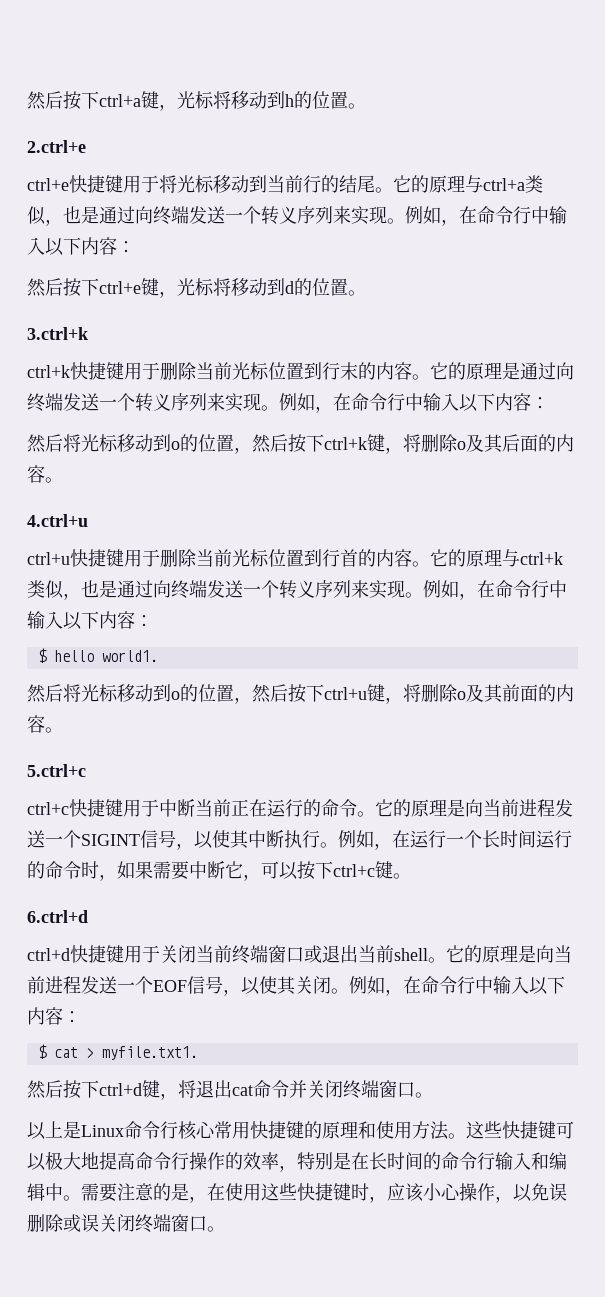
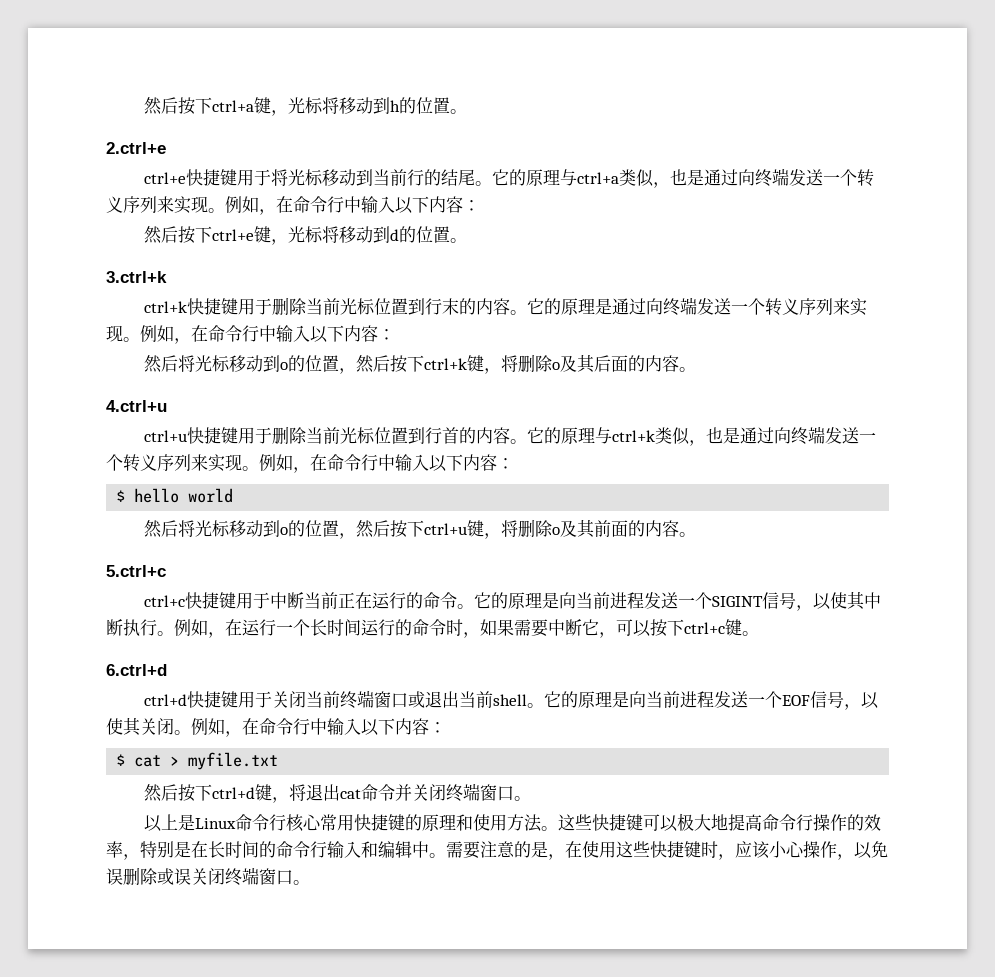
- $ hello world1.
+ $ hello world
- $ cat > myfile.txt1.
+ $ cat > myfile.txt

